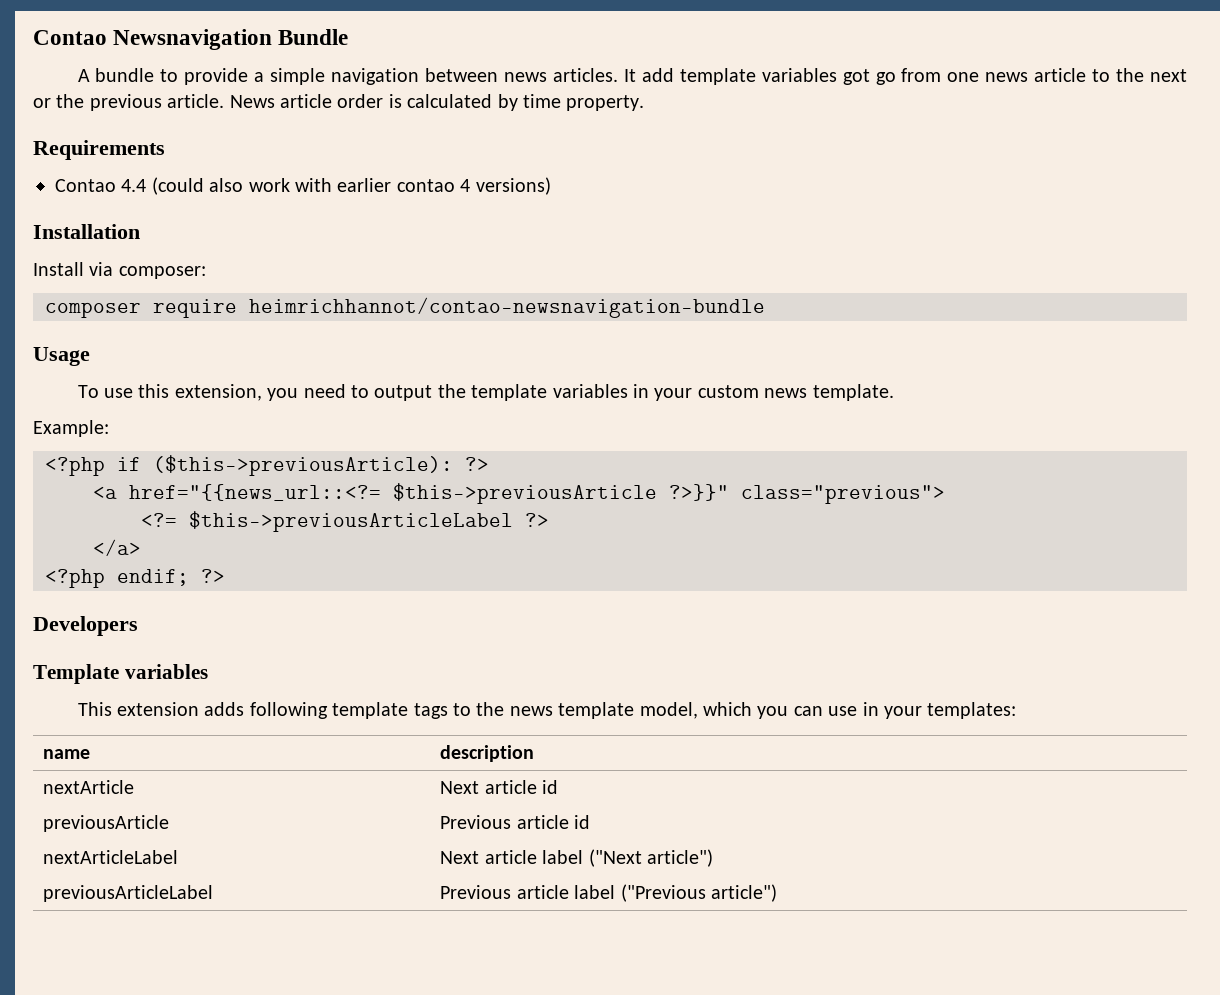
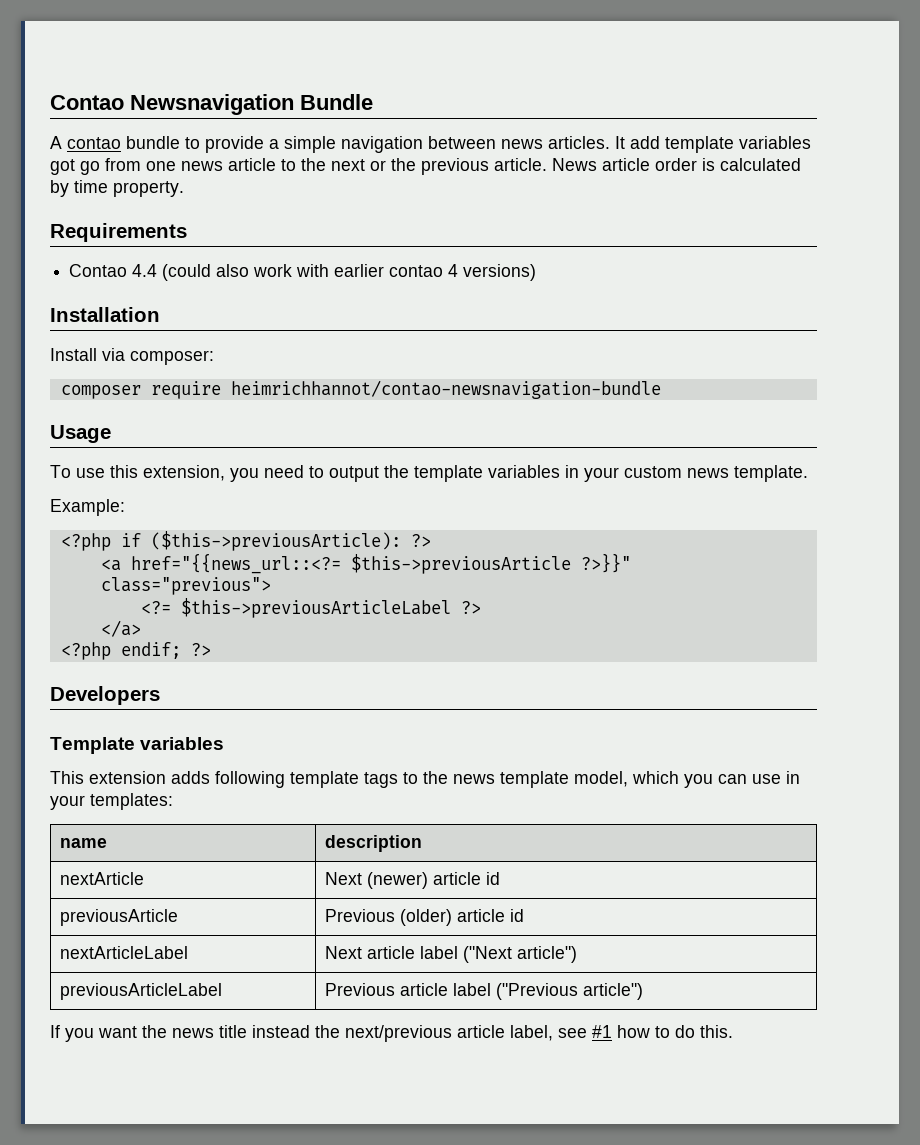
- A bundle to provide a simple navigation between news articles.
+ A contao bundle to provide a simple navigation between news articles.
- nextArticle | Next article id
+ nextArticle | Next (newer) article id
- previousArticle | Previous article id
+ previousArticle | Previous (older) article id
+ If you want the news title instead the next/previous article label, see #1 how to do this.

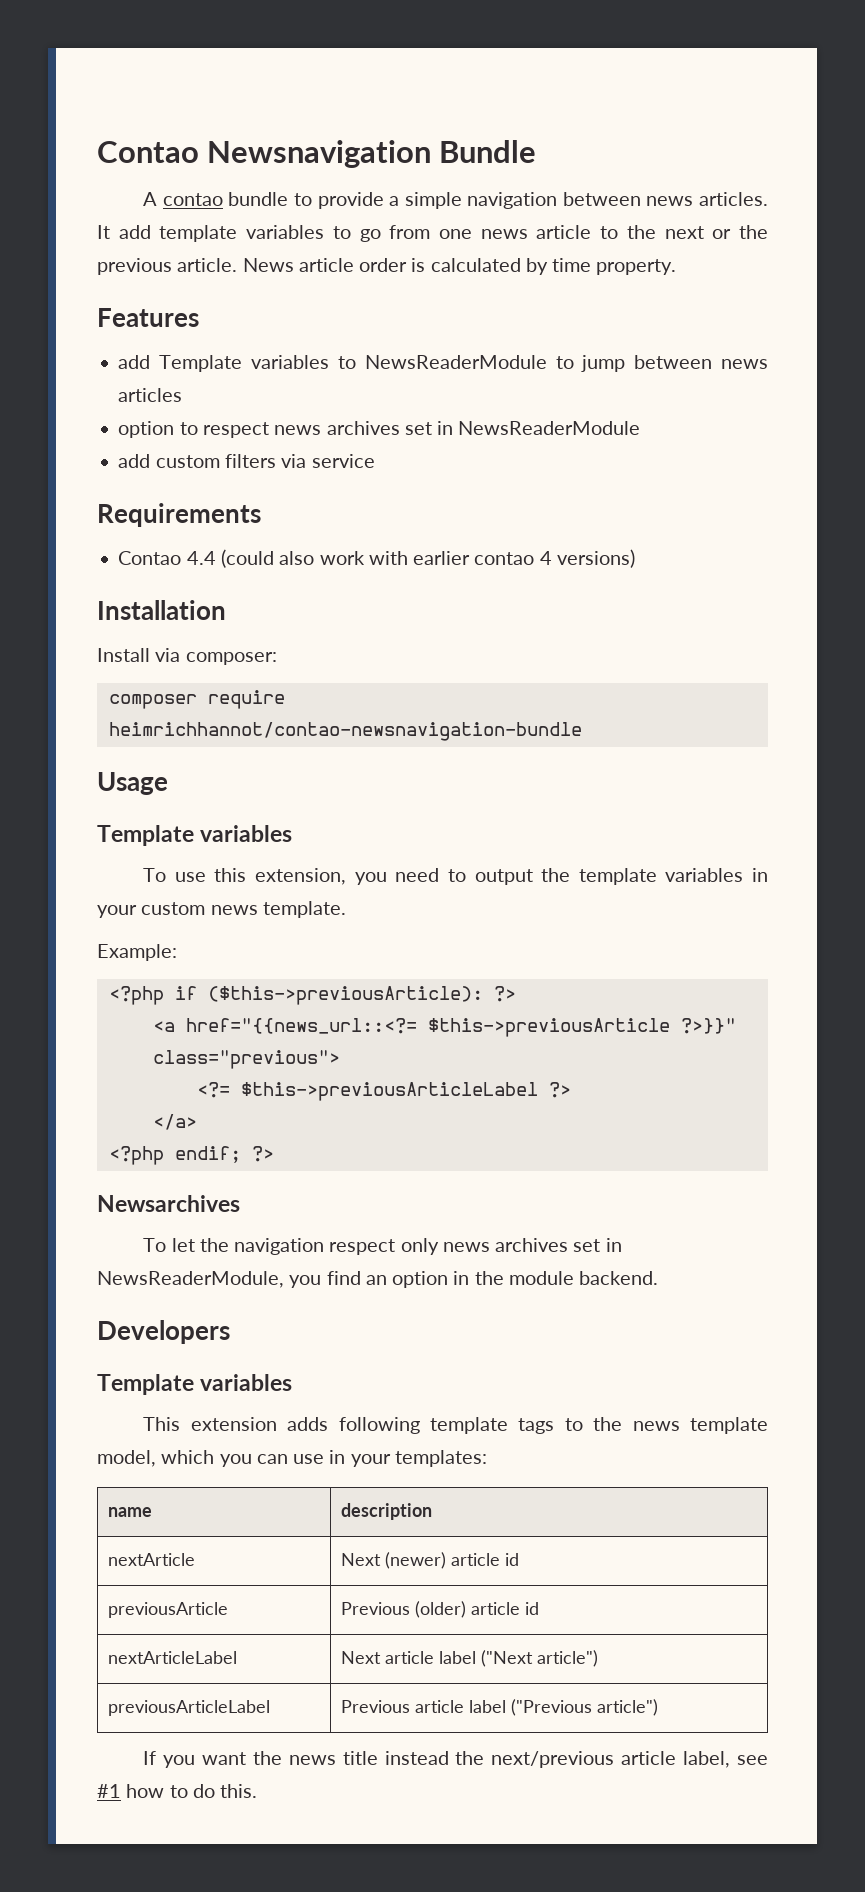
- It add template variables got go from one news article to the next or the previous article.
+ It add template variables to go from one news article to the next or the previous article.
+ Features
+ add Template variables to NewsReaderModule to jump between news articles
+ option to respect news archives set in NewsReaderModule
+ add custom filters via service
  Usage
+ Template variables
+ Newsarchives
+ To let the navigation respect only news archives set in NewsReaderModule, you find an option in the module backend.

